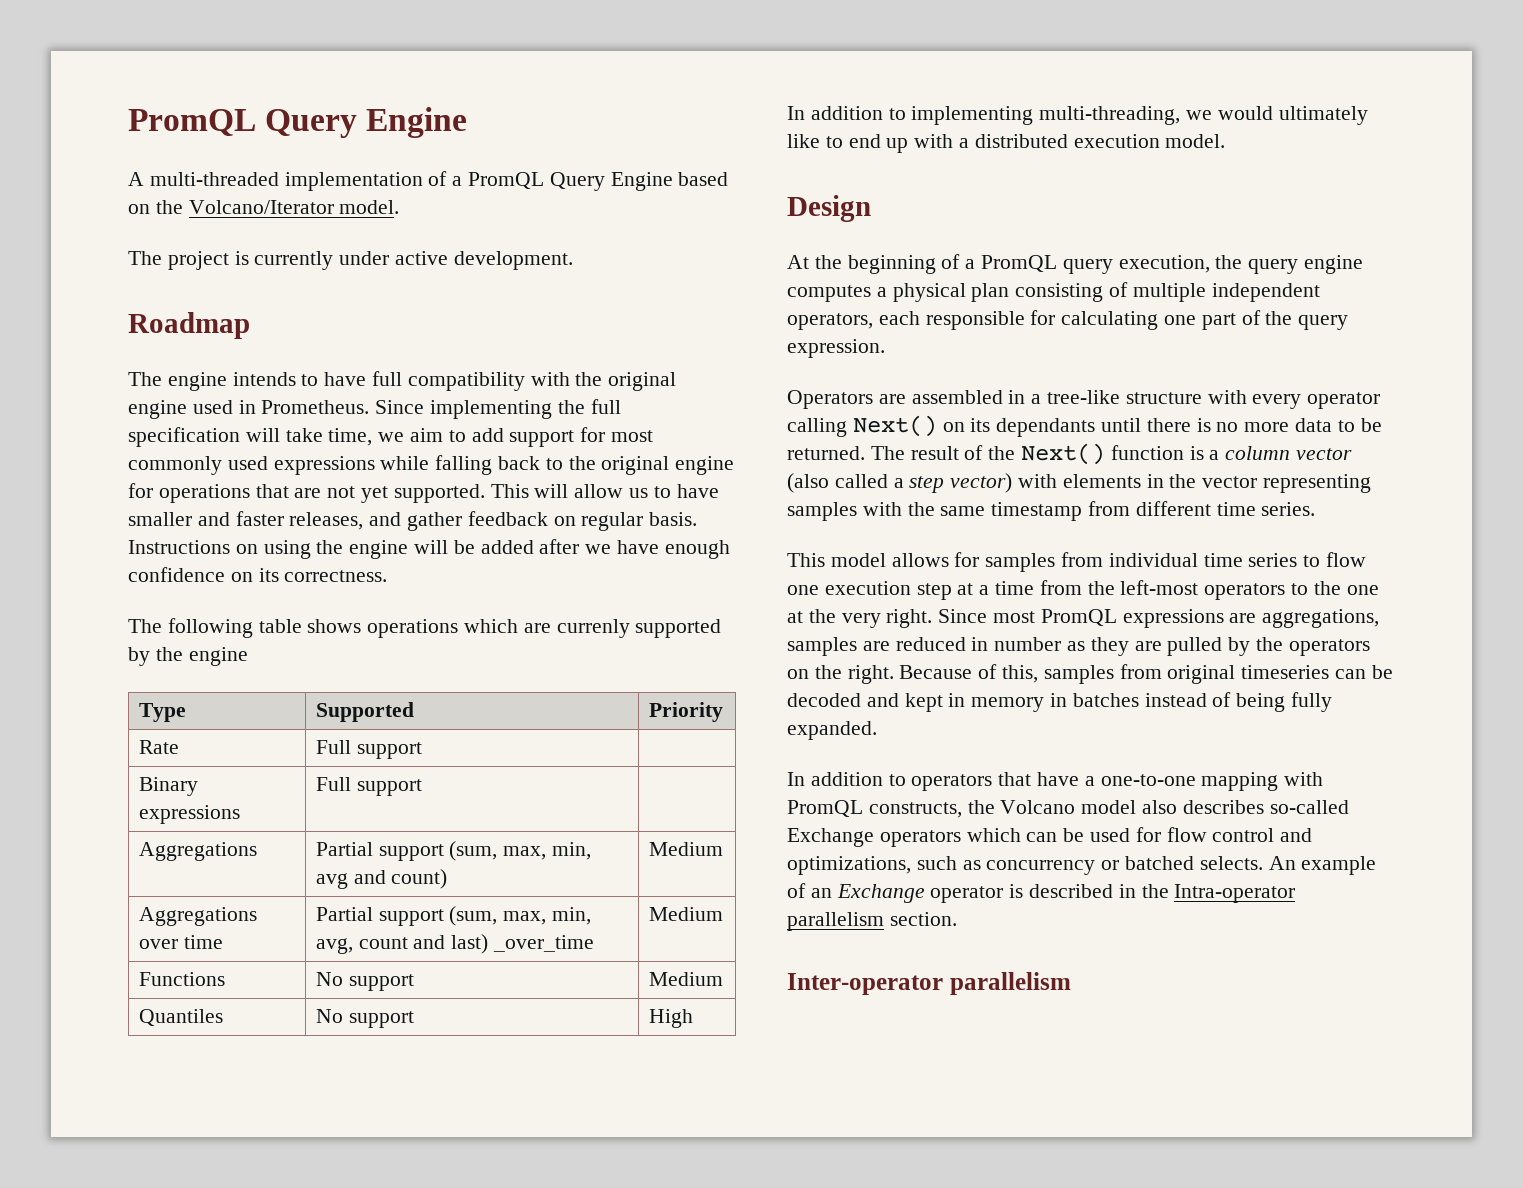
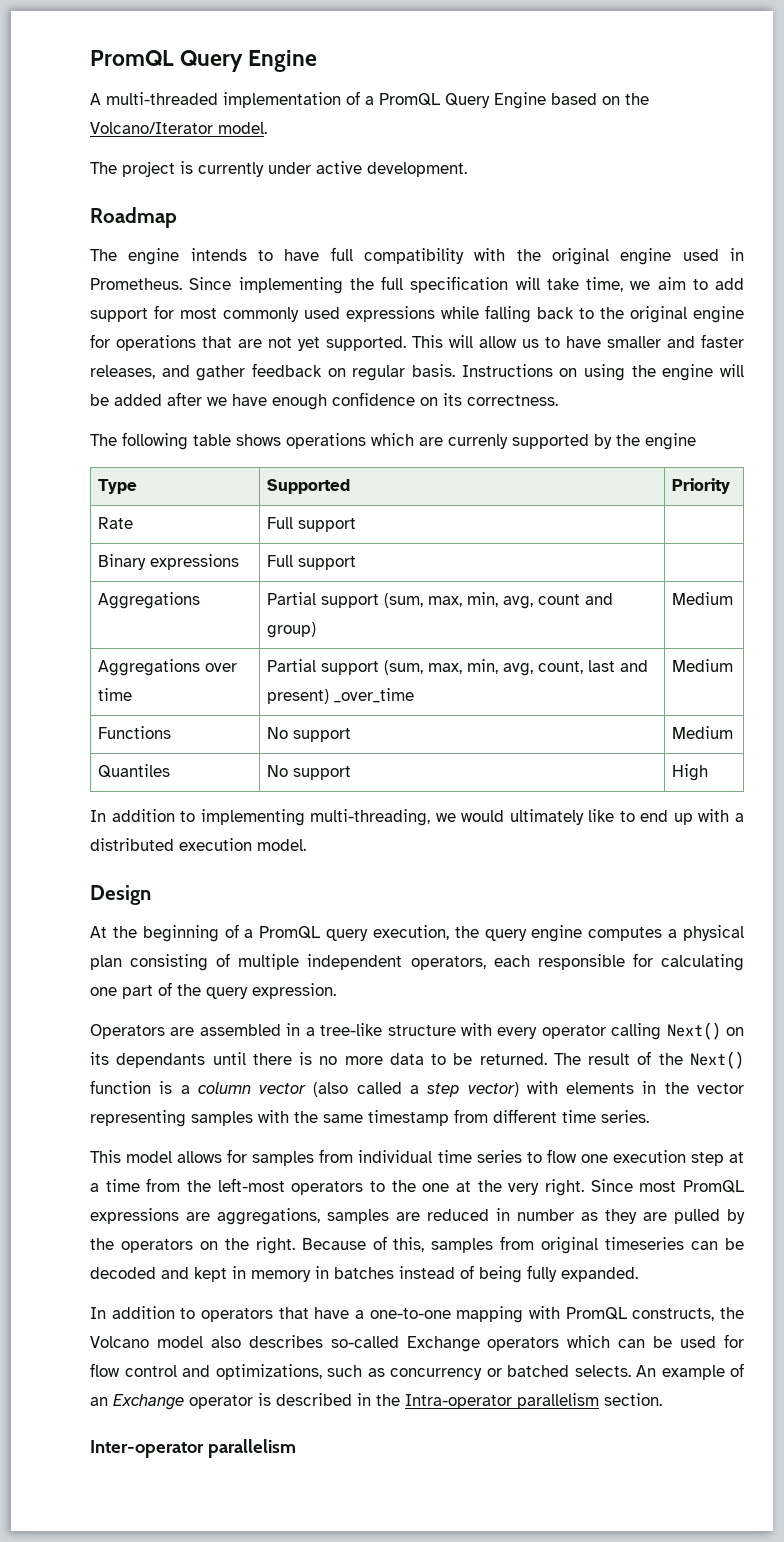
- Aggregations | Partial support (sum, max, min, avg and count) | Medium
+ Aggregations | Partial support (sum, max, min, avg, count and group) | Medium
- Aggregations over time | Partial support (sum, max, min, avg, count and last) _over_time | Medium
+ Aggregations over time | Partial support (sum, max, min, avg, count, last and present) _over_time | Medium

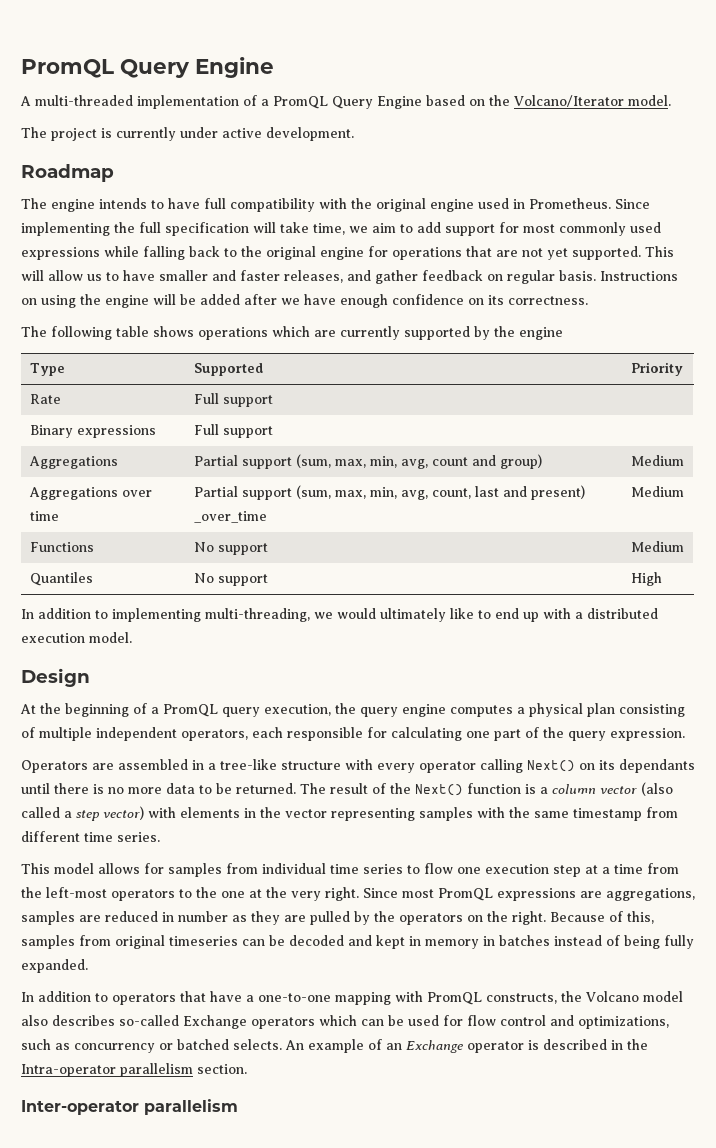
- The following table shows operations which are currenly supported by the engine
+ The following table shows operations which are currently supported by the engine

